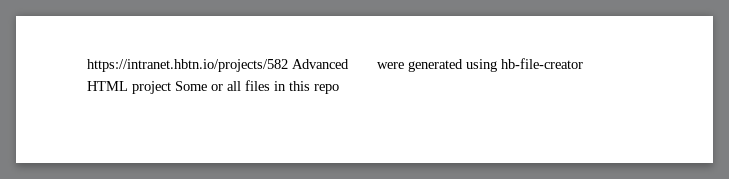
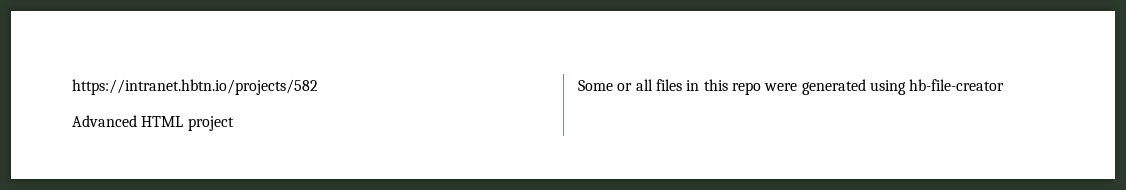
- https://intranet.hbtn.io/projects/582 Advanced HTML project Some or all files in this repo were generated using hb-file-creator
+ https://intranet.hbtn.io/projects/582
+ Advanced HTML project
+ Some or all files in this repo were generated using hb-file-creator

